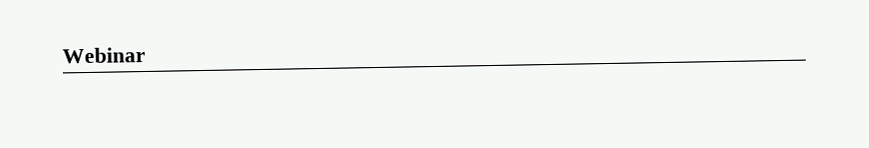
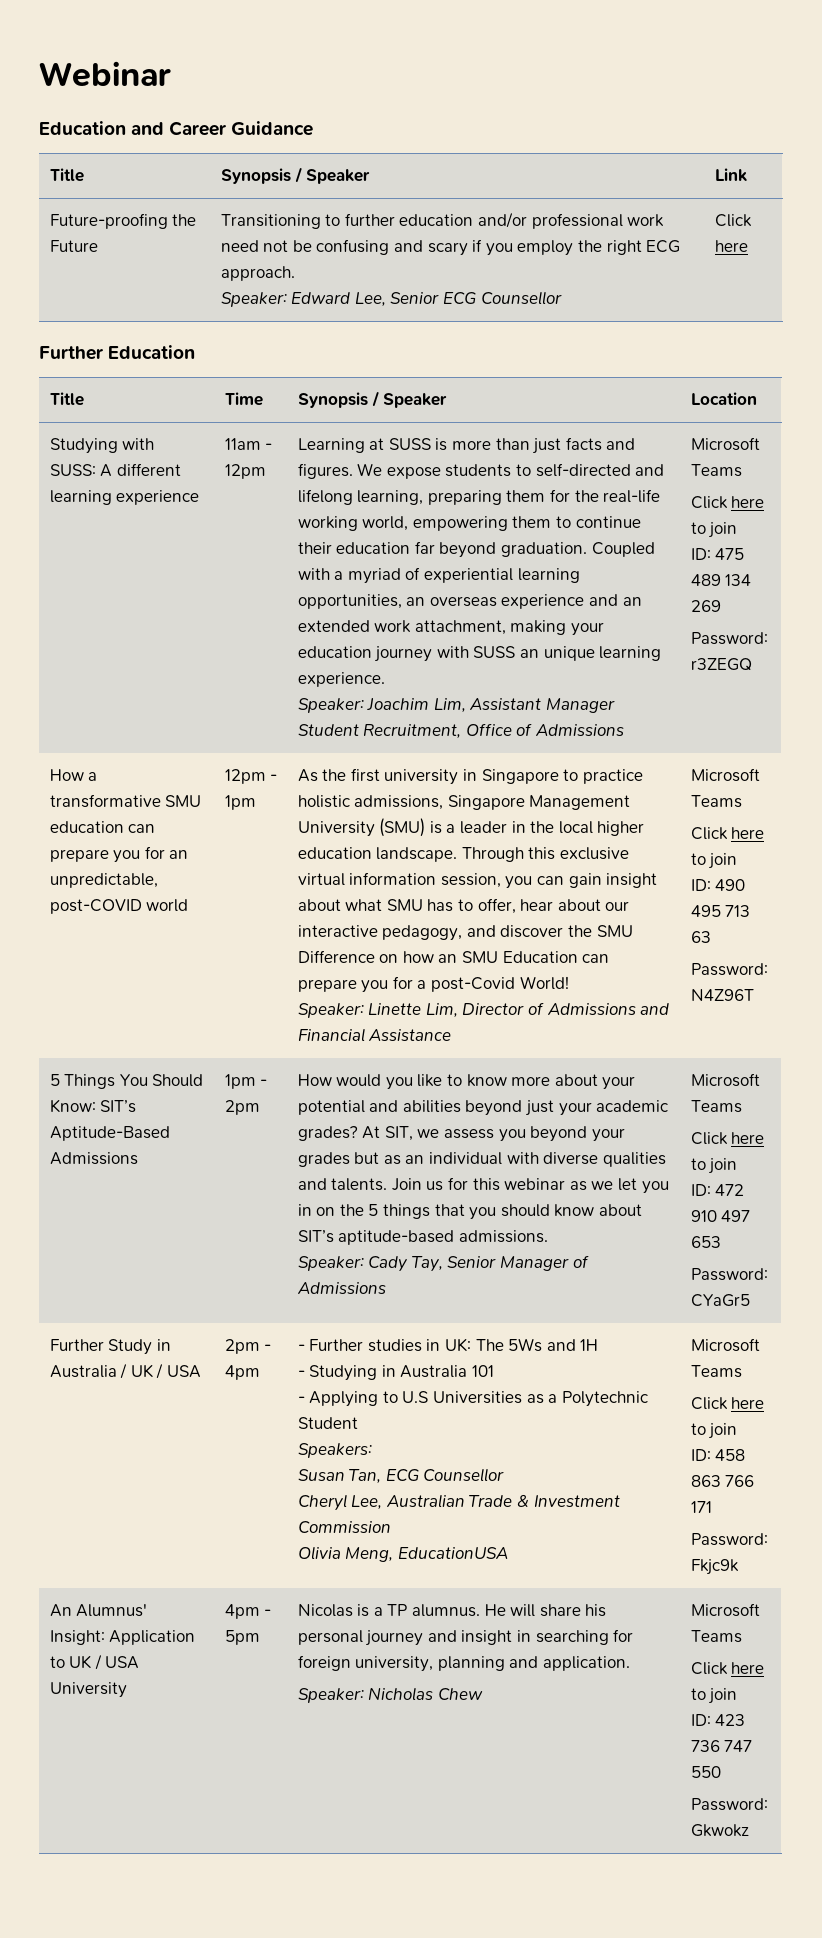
+ Education and Career Guidance
+ Title | Synopsis / Speaker | Link
+ Future-proofing the Future | Transitioning to further education and/or professional work need not be confusing and scary if you employ the right ECG approach.
+ Speaker: Edward Lee, Senior ECG Counsellor | Click here
+ Further Education
+ Title | Time | Synopsis / Speaker | Location
+ Studying with SUSS: A different learning experience | 11am - 12pm | Learning at SUSS is more than just facts and figures. We expose students to self-directed and lifelong learning, preparing them for the real-life working world, empowering them to continue their education far beyond graduation. Coupled with a myriad of experiential learning opportunities, an overseas experience and an extended work attachment, making your education journey with SUSS an unique learning experience.
+ Speaker: Joachim Lim, Assistant Manager Student Recruitment, Office of Admissions | Microsoft Teams
+ Click here to join
+ ID: 475 489 134 269
+ Password: r3ZEGQ
+ How a transformative SMU education can prepare you for an unpredictable, post-COVID world | 12pm - 1pm | As the first university in Singapore to practice holistic admissions, Singapore Management University (SMU) is a leader in the local higher education landscape. Through this exclusive virtual information session, you can gain insight about what SMU has to offer, hear about our interactive pedagogy, and discover the SMU Difference on how an SMU Education can prepare you for a post-Covid World!
+ Speaker: Linette Lim, Director of Admissions and Financial Assistance | Microsoft Teams
+ Click here to join
+ ID: 490 495 713 63
+ Password: N4Z96T
+ 5 Things You Should Know: SIT’s Aptitude-Based Admissions | 1pm - 2pm | How would you like to know more about your potential and abilities beyond just your academic grades? At SIT, we assess you beyond your grades but as an individual with diverse qualities and talents. Join us for this webinar as we let you in on the 5 things that you should know about SIT’s aptitude-based admissions.
+ Speaker: Cady Tay, Senior Manager of Admissions | Microsoft Teams
+ Click here to join
+ ID: 472 910 497 653
+ Password: CYaGr5
+ Further Study in Australia / UK / USA | 2pm - 4pm | - Further studies in UK: The 5Ws and 1H
+ - Studying in Australia 101
+ - Applying to U.S Universities as a Polytechnic Student
+ Speakers:
+ Susan Tan, ECG Counsellor
+ Cheryl Lee, Australian Trade & Investment Commission
+ Olivia Meng, EducationUSA | Microsoft Teams
+ Click here to join
+ ID: 458 863 766 171
+ Password: Fkjc9k
+ An Alumnus' Insight: Application to UK / USA University | 4pm - 5pm | Nicolas is a TP alumnus. He will share his personal journey and insight in searching for foreign university, planning and application.
+ Speaker: Nicholas Chew | Microsoft Teams
+ Click here to join
+ ID: 423 736 747 550
+ Password: Gkwokz

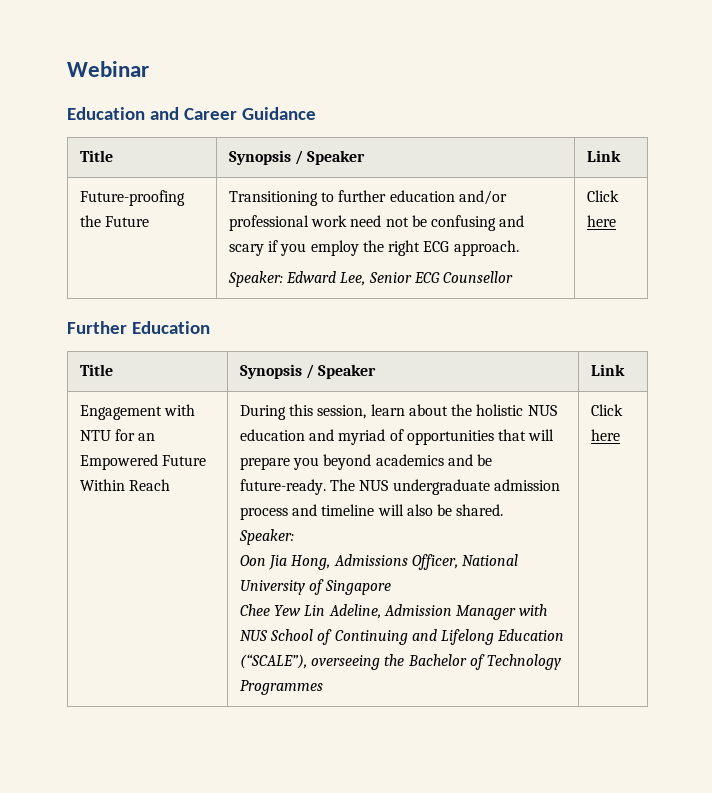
  Further Education
- Title | Time | Synopsis / Speaker | Location
- Studying with SUSS: A different learning experience | 11am - 12pm | Learning at SUSS is more than just facts and figures. We expose students to self-directed and lifelong learning, preparing them for the real-life working world, empowering them to continue their education far beyond graduation. Coupled with a myriad of experiential learning opportunities, an overseas experience and an extended work attachment, making your education journey with SUSS an unique learning experience.
- Speaker: Joachim Lim, Assistant Manager Student Recruitment, Office of Admissions | Microsoft Teams
- Click here to join
- ID: 475 489 134 269
- Password: r3ZEGQ
- How a transformative SMU education can prepare you for an unpredictable, post-COVID world | 12pm - 1pm | As the first university in Singapore to practice holistic admissions, Singapore Management University (SMU) is a leader in the local higher education landscape. Through this exclusive virtual information session, you can gain insight about what SMU has to offer, hear about our interactive pedagogy, and discover the SMU Difference on how an SMU Education can prepare you for a post-Covid World!
- Speaker: Linette Lim, Director of Admissions and Financial Assistance | Microsoft Teams
- Click here to join
- ID: 490 495 713 63
- Password: N4Z96T
- 5 Things You Should Know: SIT’s Aptitude-Based Admissions | 1pm - 2pm | How would you like to know more about your potential and abilities beyond just your academic grades? At SIT, we assess you beyond your grades but as an individual with diverse qualities and talents. Join us for this webinar as we let you in on the 5 things that you should know about SIT’s aptitude-based admissions.
- Speaker: Cady Tay, Senior Manager of Admissions | Microsoft Teams
- Click here to join
- ID: 472 910 497 653
- Password: CYaGr5
- Further Study in Australia / UK / USA | 2pm - 4pm | - Further studies in UK: The 5Ws and 1H
- - Studying in Australia 101
- - Applying to U.S Universities as a Polytechnic Student
- Speakers:
- Susan Tan, ECG Counsellor
- Cheryl Lee, Australian Trade & Investment Commission
- Olivia Meng, EducationUSA | Microsoft Teams
- Click here to join
- ID: 458 863 766 171
- Password: Fkjc9k
- An Alumnus' Insight: Application to UK / USA University | 4pm - 5pm | Nicolas is a TP alumnus. He will share his personal journey and insight in searching for foreign university, planning and application.
- Speaker: Nicholas Chew | Microsoft Teams
- Click here to join
- ID: 423 736 747 550
- Password: Gkwokz
+ Title | Synopsis / Speaker | Link
+ Engagement with NTU for an Empowered Future Within Reach | During this session, learn about the holistic NUS education and myriad of opportunities that will prepare you beyond academics and be future-ready. The NUS undergraduate admission process and timeline will also be shared.
+ Speaker:
+ Oon Jia Hong, Admissions Officer, National University of Singapore
+ Chee Yew Lin Adeline, Admission Manager with NUS School of Continuing and Lifelong Education (“SCALE”), overseeing the Bachelor of Technology Programmes | Click here

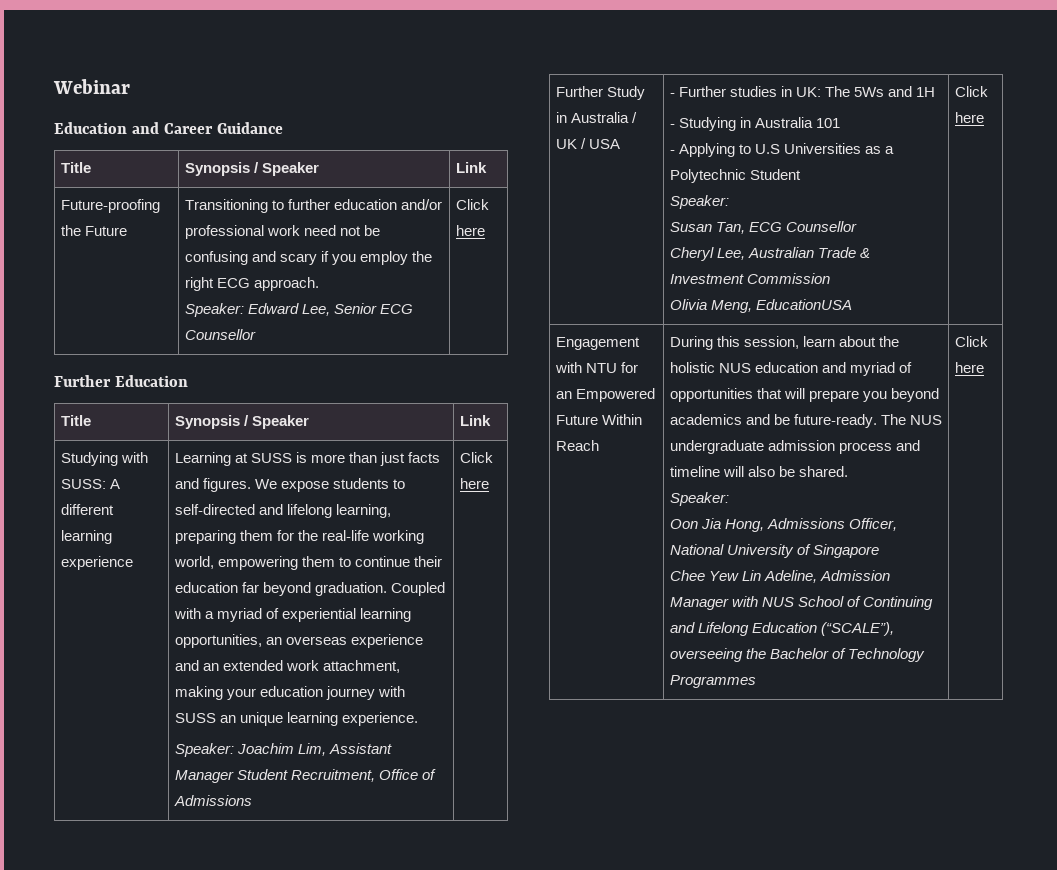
+ Studying with SUSS: A different learning experience | Learning at SUSS is more than just facts and figures. We expose students to self-directed and lifelong learning, preparing them for the real-life working world, empowering them to continue their education far beyond graduation. Coupled with a myriad of experiential learning opportunities, an overseas experience and an extended work attachment, making your education journey with SUSS an unique learning experience.
+ Speaker: Joachim Lim, Assistant Manager Student Recruitment, Office of Admissions | Click here
+ Further Study in Australia / UK / USA | - Further studies in UK: The 5Ws and 1H
+ - Studying in Australia 101
+ - Applying to U.S Universities as a Polytechnic Student
+ Speaker:
+ Susan Tan, ECG Counsellor
+ Cheryl Lee, Australian Trade & Investment Commission
+ Olivia Meng, EducationUSA | Click here

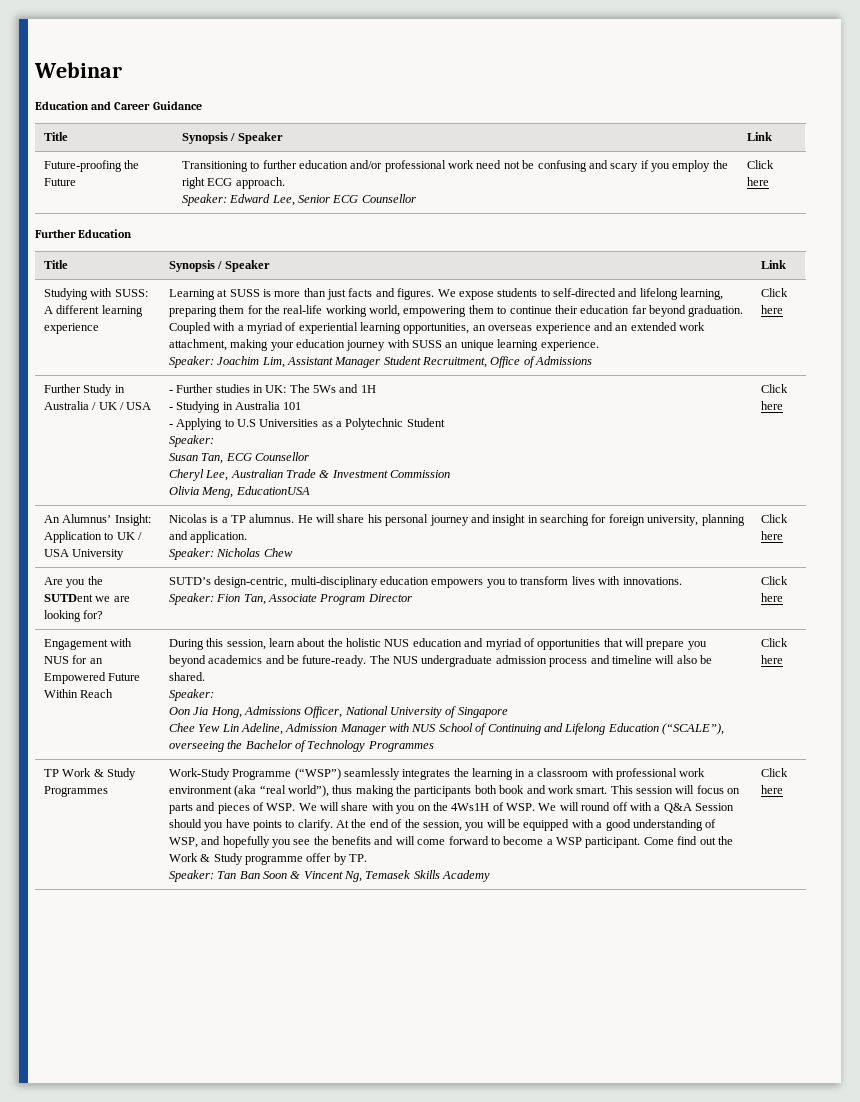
+ An Alumnus’ Insight: Application to UK / USA University | Nicolas is a TP alumnus. He will share his personal journey and insight in searching for foreign university, planning and application.
+ Speaker: Nicholas Chew | Click here
+ Are you the SUTDent we are looking for? | SUTD’s design-centric, multi-disciplinary education empowers you to transform lives with innovations.
+ Speaker: Fion Tan, Associate Program Director | Click here
- Engagement with NTU for an Empowered Future Within Reach
+ Engagement with NUS for an Empowered Future Within Reach
+ TP Work & Study Programmes | Work-Study Programme (“WSP”) seamlessly integrates the learning in a classroom with professional work environment (aka “real world”), thus making the participants both book and work smart. This session will focus on parts and pieces of WSP. We will share with you on the 4Ws1H of WSP. We will round off with a Q&A Session should you have points to clarify. At the end of the session, you will be equipped with a good understanding of WSP, and hopefully you see the benefits and will come forward to become a WSP participant. Come find out the Work & Study programme offer by TP.
+ Speaker: Tan Ban Soon & Vincent Ng, Temasek Skills Academy | Click here

